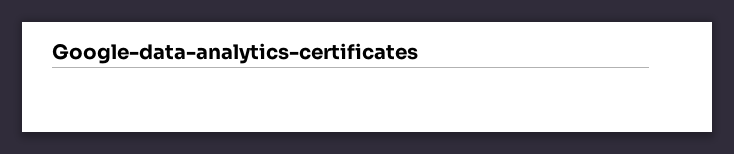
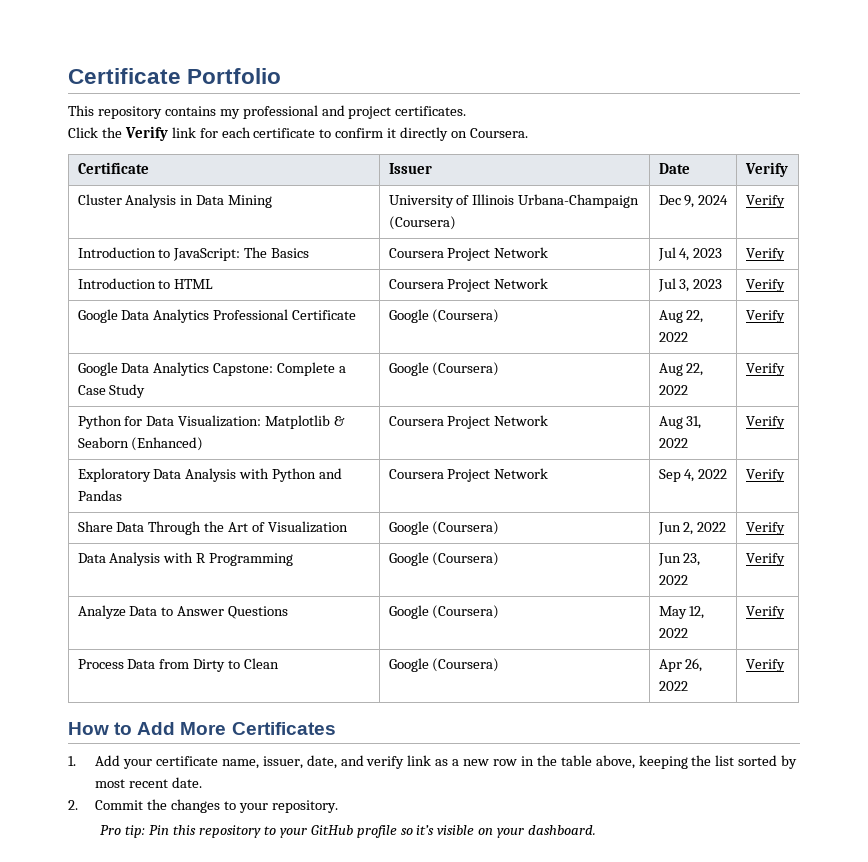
- Google-data-analytics-certificates
+ Certificate Portfolio
+ This repository contains my professional and project certificates.
+ Click the Verify link for each certificate to confirm it directly on Coursera.
+ Certificate | Issuer | Date | Verify
+ Cluster Analysis in Data Mining | University of Illinois Urbana-Champaign (Coursera) | Dec 9, 2024 | Verify
+ Introduction to JavaScript: The Basics | Coursera Project Network | Jul 4, 2023 | Verify
+ Introduction to HTML | Coursera Project Network | Jul 3, 2023 | Verify
+ Google Data Analytics Professional Certificate | Google (Coursera) | Aug 22, 2022 | Verify
+ Google Data Analytics Capstone: Complete a Case Study | Google (Coursera) | Aug 22, 2022 | Verify
+ Python for Data Visualization: Matplotlib & Seaborn (Enhanced) | Coursera Project Network | Aug 31, 2022 | Verify
+ Exploratory Data Analysis with Python and Pandas | Coursera Project Network | Sep 4, 2022 | Verify
+ Share Data Through the Art of Visualization | Google (Coursera) | Jun 2, 2022 | Verify
+ Data Analysis with R Programming | Google (Coursera) | Jun 23, 2022 | Verify
+ Analyze Data to Answer Questions | Google (Coursera) | May 12, 2022 | Verify
+ Process Data from Dirty to Clean | Google (Coursera) | Apr 26, 2022 | Verify
+ How to Add More Certificates
+ 1. Add your certificate name, issuer, date, and verify link as a new row in the table above, keeping the list sorted by most recent date.
+ 2. Commit the changes to your repository.
+ Pro tip: Pin this repository to your GitHub profile so it’s visible on your dashboard.

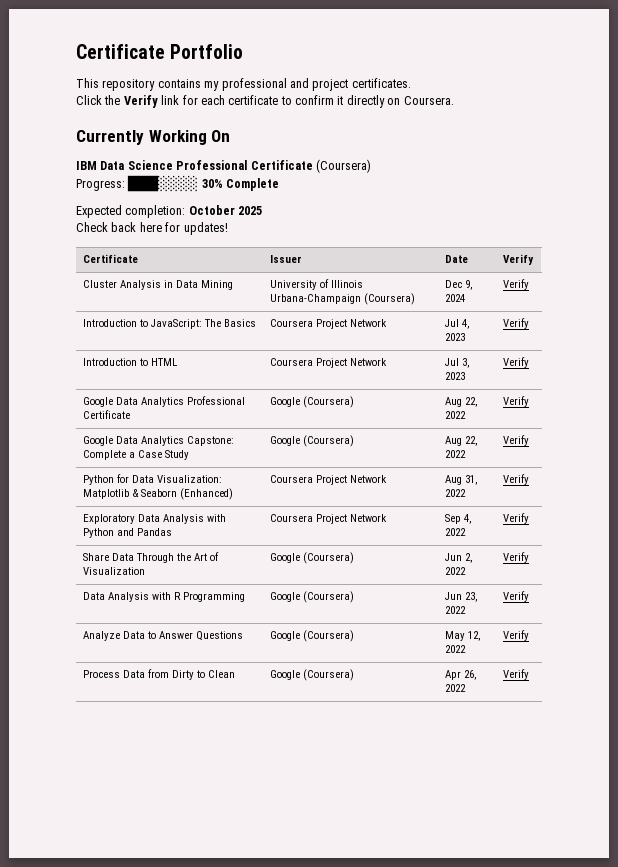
+ Currently Working On
+ IBM Data Science Professional Certificate (Coursera)
+ Progress: ███░░░░ 30% Complete
+ Expected completion: October 2025
+ Check back here for updates!
- How to Add More Certificates
- 1. Add your certificate name, issuer, date, and verify link as a new row in the table above, keeping the list sorted by most recent date.
- 2. Commit the changes to your repository.
- Pro tip: Pin this repository to your GitHub profile so it’s visible on your dashboard.

